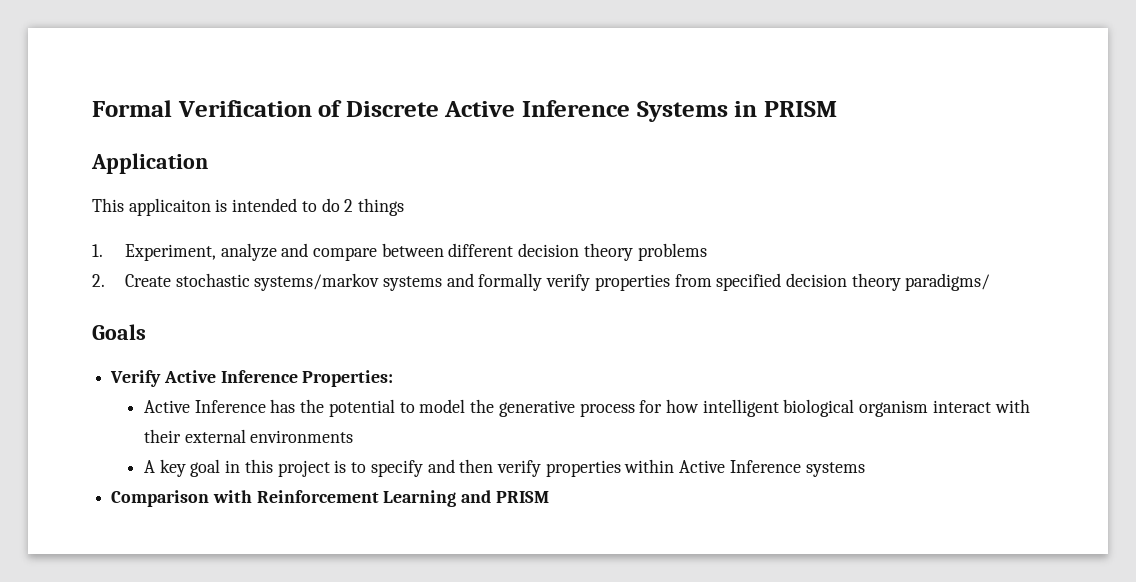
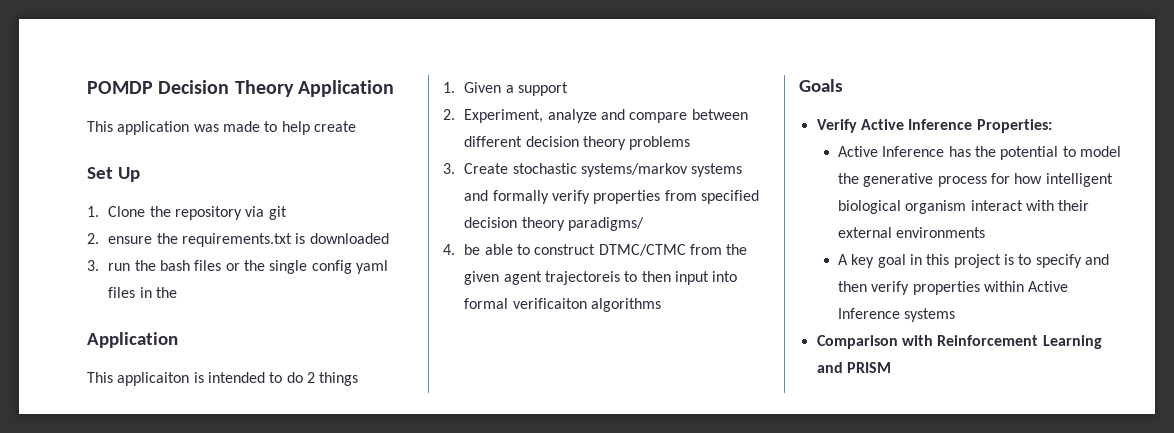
- Formal Verification of Discrete Active Inference Systems in PRISM
+ POMDP Decision Theory Application
+ This application was made to help create
+ Set Up
+ 1. Clone the repository via git
+ 2. ensure the requirements.txt is downloaded
+ 3. run the bash files or the single config yaml files in the
- 1. Experiment, analyze and compare between different decision theory problems
+ 1. Given a support
+ 2. Experiment, analyze and compare between different decision theory problems
- 2. Create stochastic systems/markov systems and formally verify properties from specified decision theory paradigms/
+ 3. Create stochastic systems/markov systems and formally verify properties from specified decision theory paradigms/
+ 4. be able to construct DTMC/CTMC from the given agent trajectoreis to then input into formal verificaiton algorithms

